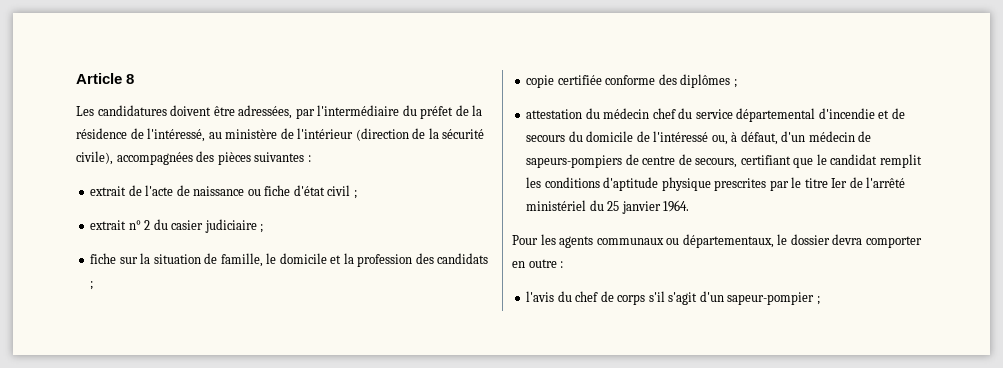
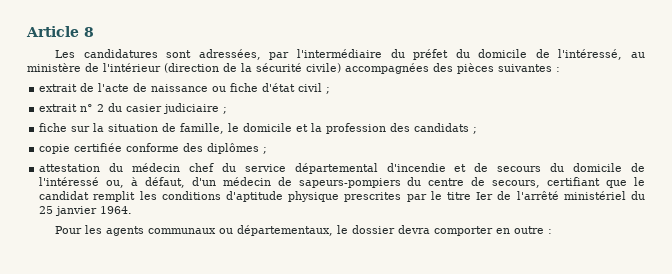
- Les candidatures doivent être adressées, par l'intermédiaire du préfet de la résidence de l'intéressé, au ministère de l'intérieur (direction de la sécurité civile), accompagnées des pièces suivantes :
+ Les candidatures sont adressées, par l'intermédiaire du préfet du domicile de l'intéressé, au ministère de l'intérieur (direction de la sécurité civile) accompagnées des pièces suivantes :
- attestation du médecin chef du service départemental d'incendie et de secours du domicile de l'intéressé ou, à défaut, d'un médecin de sapeurs-pompiers de centre de secours, certifiant que le candidat remplit les conditions d'aptitude physique prescrites par le titre Ier de l'arrêté ministériel du 25 janvier 1964.
+ attestation du médecin chef du service départemental d'incendie et de secours du domicile de l'intéressé ou, à défaut, d'un médecin de sapeurs-pompiers du centre de secours, certifiant que le candidat remplit les conditions d'aptitude physique prescrites par le titre Ier de l'arrêté ministériel du 25 janvier 1964.
- l'avis du chef de corps s'il s'agit d'un sapeur-pompier ;

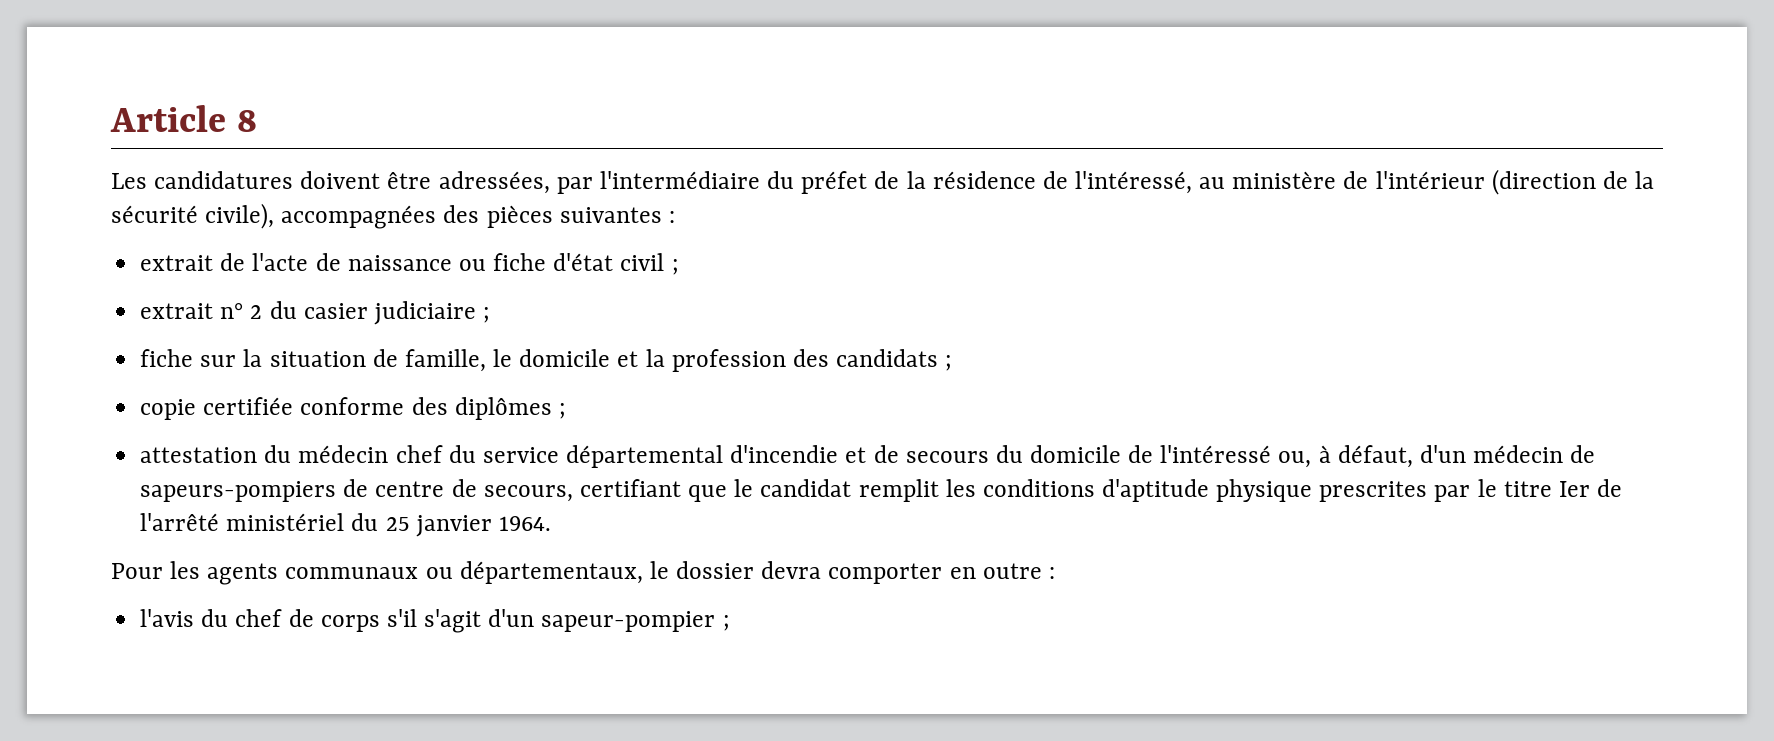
- Les candidatures sont adressées, par l'intermédiaire du préfet du domicile de l'intéressé, au ministère de l'intérieur (direction de la sécurité civile) accompagnées des pièces suivantes :
+ Les candidatures doivent être adressées, par l'intermédiaire du préfet de la résidence de l'intéressé, au ministère de l'intérieur (direction de la sécurité civile), accompagnées des pièces suivantes :
- attestation du médecin chef du service départemental d'incendie et de secours du domicile de l'intéressé ou, à défaut, d'un médecin de sapeurs-pompiers du centre de secours, certifiant que le candidat remplit les conditions d'aptitude physique prescrites par le titre Ier de l'arrêté ministériel du 25 janvier 1964.
+ attestation du médecin chef du service départemental d'incendie et de secours du domicile de l'intéressé ou, à défaut, d'un médecin de sapeurs-pompiers de centre de secours, certifiant que le candidat remplit les conditions d'aptitude physique prescrites par le titre Ier de l'arrêté ministériel du 25 janvier 1964.
+ l'avis du chef de corps s'il s'agit d'un sapeur-pompier ;

